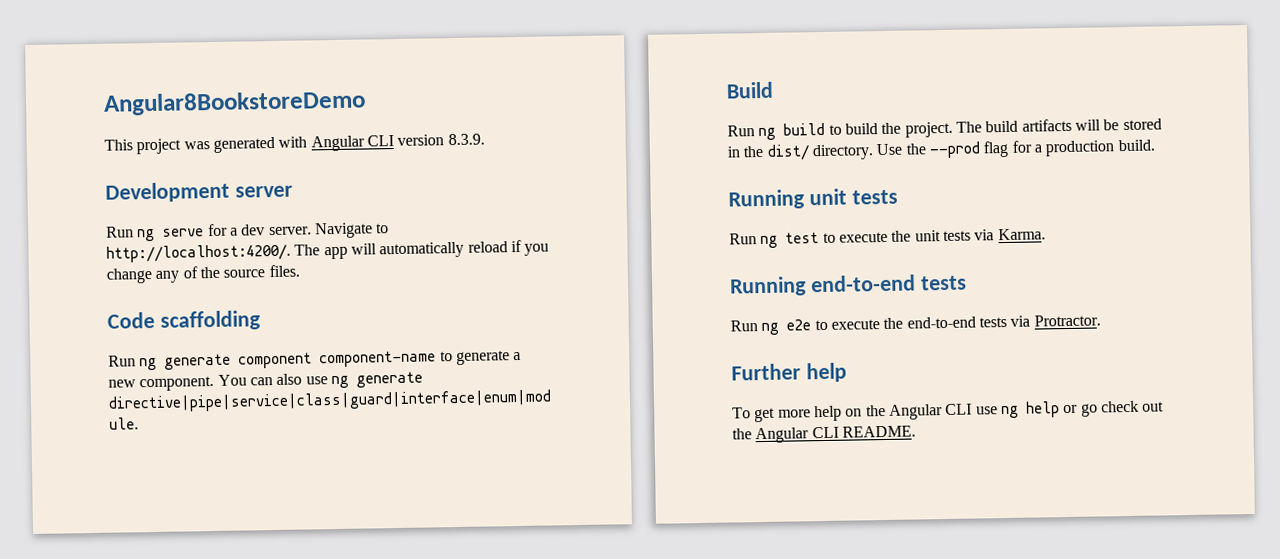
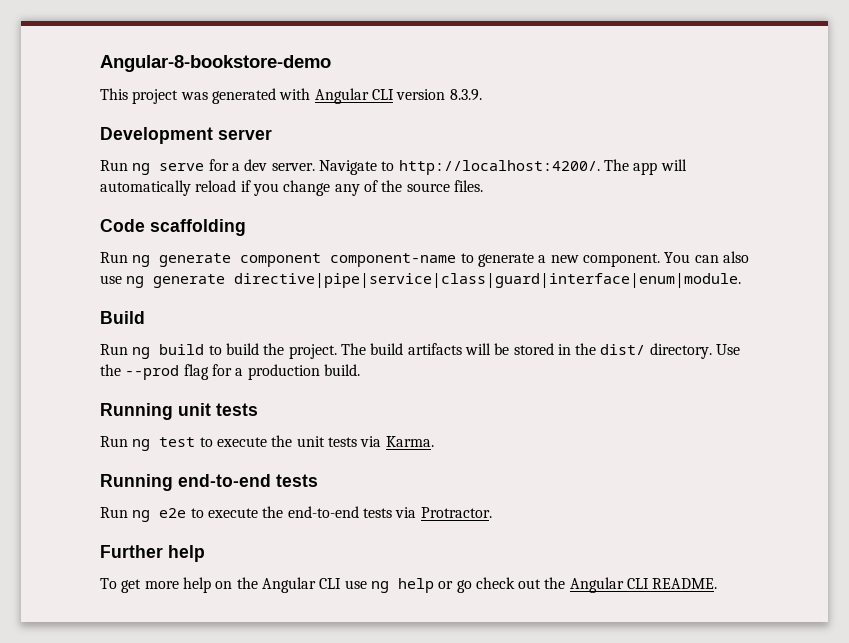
- Angular8BookstoreDemo
+ Angular-8-bookstore-demo

